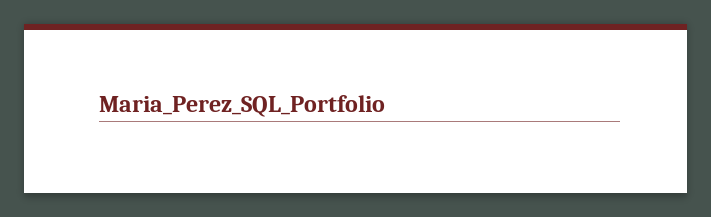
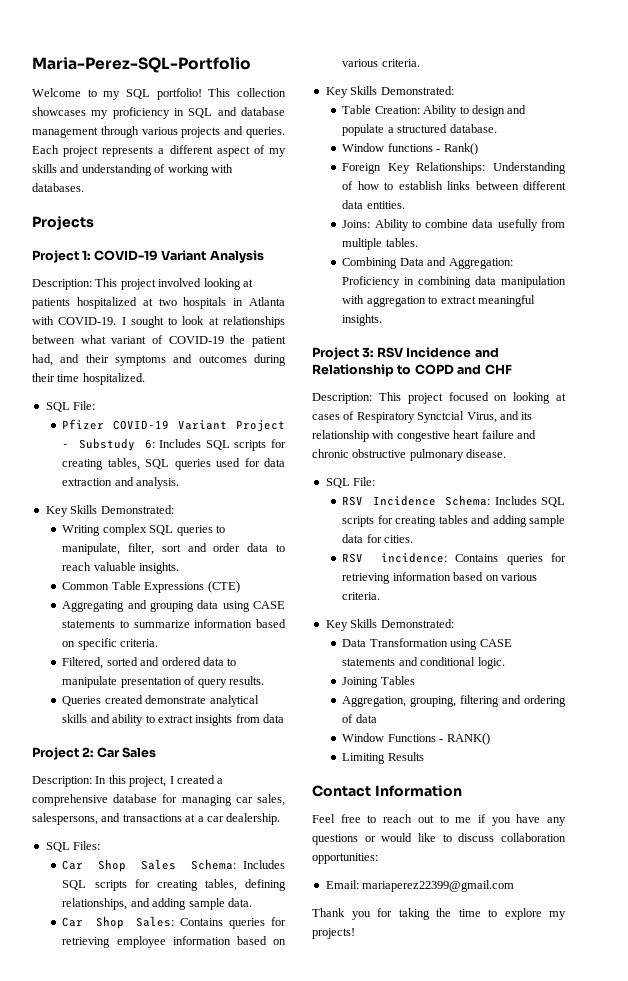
- Maria_Perez_SQL_Portfolio
+ Maria-Perez-SQL-Portfolio
+ Welcome to my SQL portfolio! This collection showcases my proficiency in SQL and database management through various projects and queries. Each project represents a different aspect of my skills and understanding of working with databases.
+ Projects
+ Project 1: COVID-19 Variant Analysis
+ Description: This project involved looking at patients hospitalized at two hospitals in Atlanta with COVID-19. I sought to look at relationships between what variant of COVID-19 the patient had, and their symptoms and outcomes during their time hospitalized.
+ SQL File:
+ Pfizer COVID-19 Variant Project - Substudy 6: Includes SQL scripts for creating tables, SQL queries used for data extraction and analysis.
+ Key Skills Demonstrated:
+ Writing complex SQL queries to manipulate, filter, sort and order data to reach valuable insights.
+ Common Table Expressions (CTE)
+ Aggregating and grouping data using CASE statements to summarize information based on specific criteria.
+ Filtered, sorted and ordered data to manipulate presentation of query results.
+ Queries created demonstrate analytical skills and ability to extract insights from data
+ Project 2: Car Sales
+ Description: In this project, I created a comprehensive database for managing car sales, salespersons, and transactions at a car dealership.
+ SQL Files:
+ Car Shop Sales Schema: Includes SQL scripts for creating tables, defining relationships, and adding sample data.
+ Car Shop Sales: Contains queries for retrieving employee information based on various criteria.
+ Key Skills Demonstrated:
+ Table Creation: Ability to design and populate a structured database.
+ Window functions - Rank()
+ Foreign Key Relationships: Understanding of how to establish links between different data entities.
+ Joins: Ability to combine data usefully from multiple tables.
+ Combining Data and Aggregation: Proficiency in combining data manipulation with aggregation to extract meaningful insights.
+ Project 3: RSV Incidence and Relationship to COPD and CHF
+ Description: This project focused on looking at cases of Respiratory Synctcial Virus, and its relationship with congestive heart failure and chronic obstructive pulmonary disease.
+ SQL File:
+ RSV Incidence Schema: Includes SQL scripts for creating tables and adding sample data for cities.
+ RSV incidence: Contains queries for retrieving information based on various criteria.
+ Key Skills Demonstrated:
+ Data Transformation using CASE statements and conditional logic.
+ Joining Tables
+ Aggregation, grouping, filtering and ordering of data
+ Window Functions - RANK()
+ Limiting Results
+ Contact Information
+ Feel free to reach out to me if you have any questions or would like to discuss collaboration opportunities:
+ Email: mariaperez22399@gmail.com
+ Thank you for taking the time to explore my projects!

